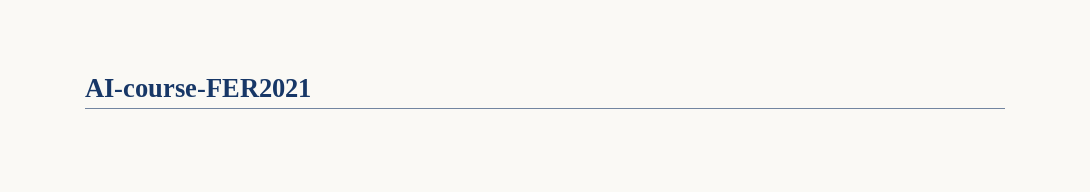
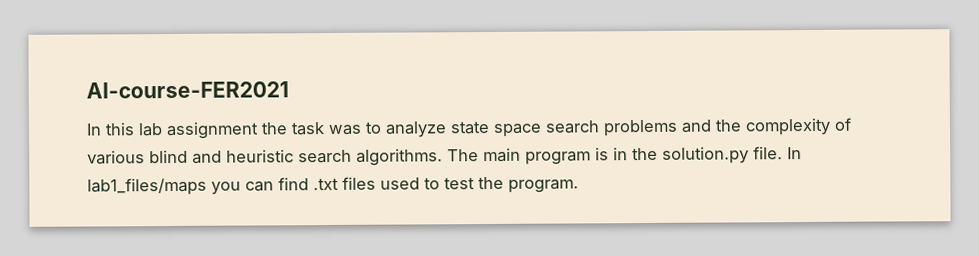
+ In this lab assignment the task was to analyze state space search problems and the complexity of various blind and heuristic search algorithms. The main program is in the solution.py file. In lab1_files/maps you can find .txt files used to test the program.

